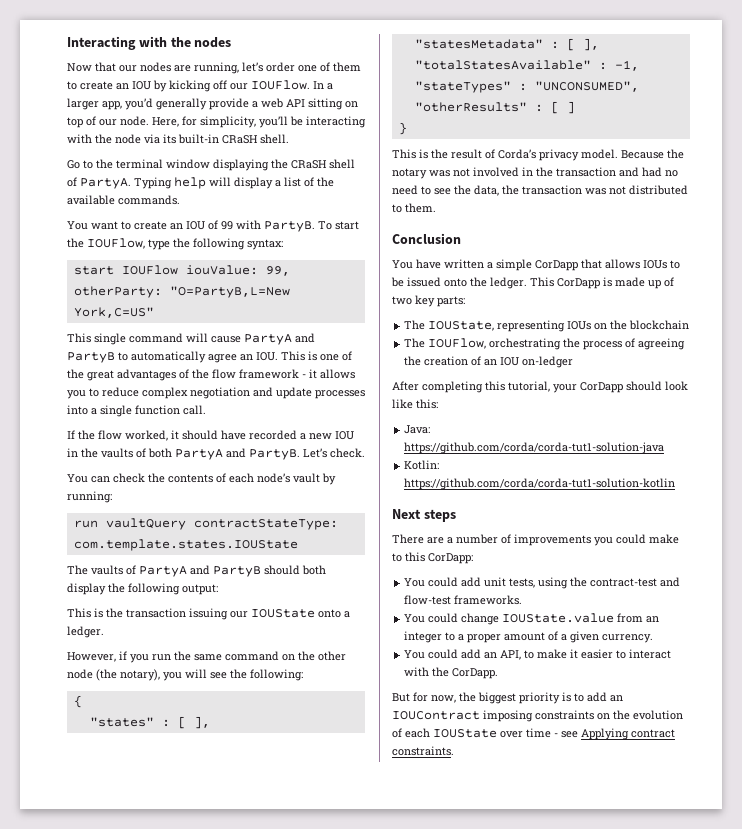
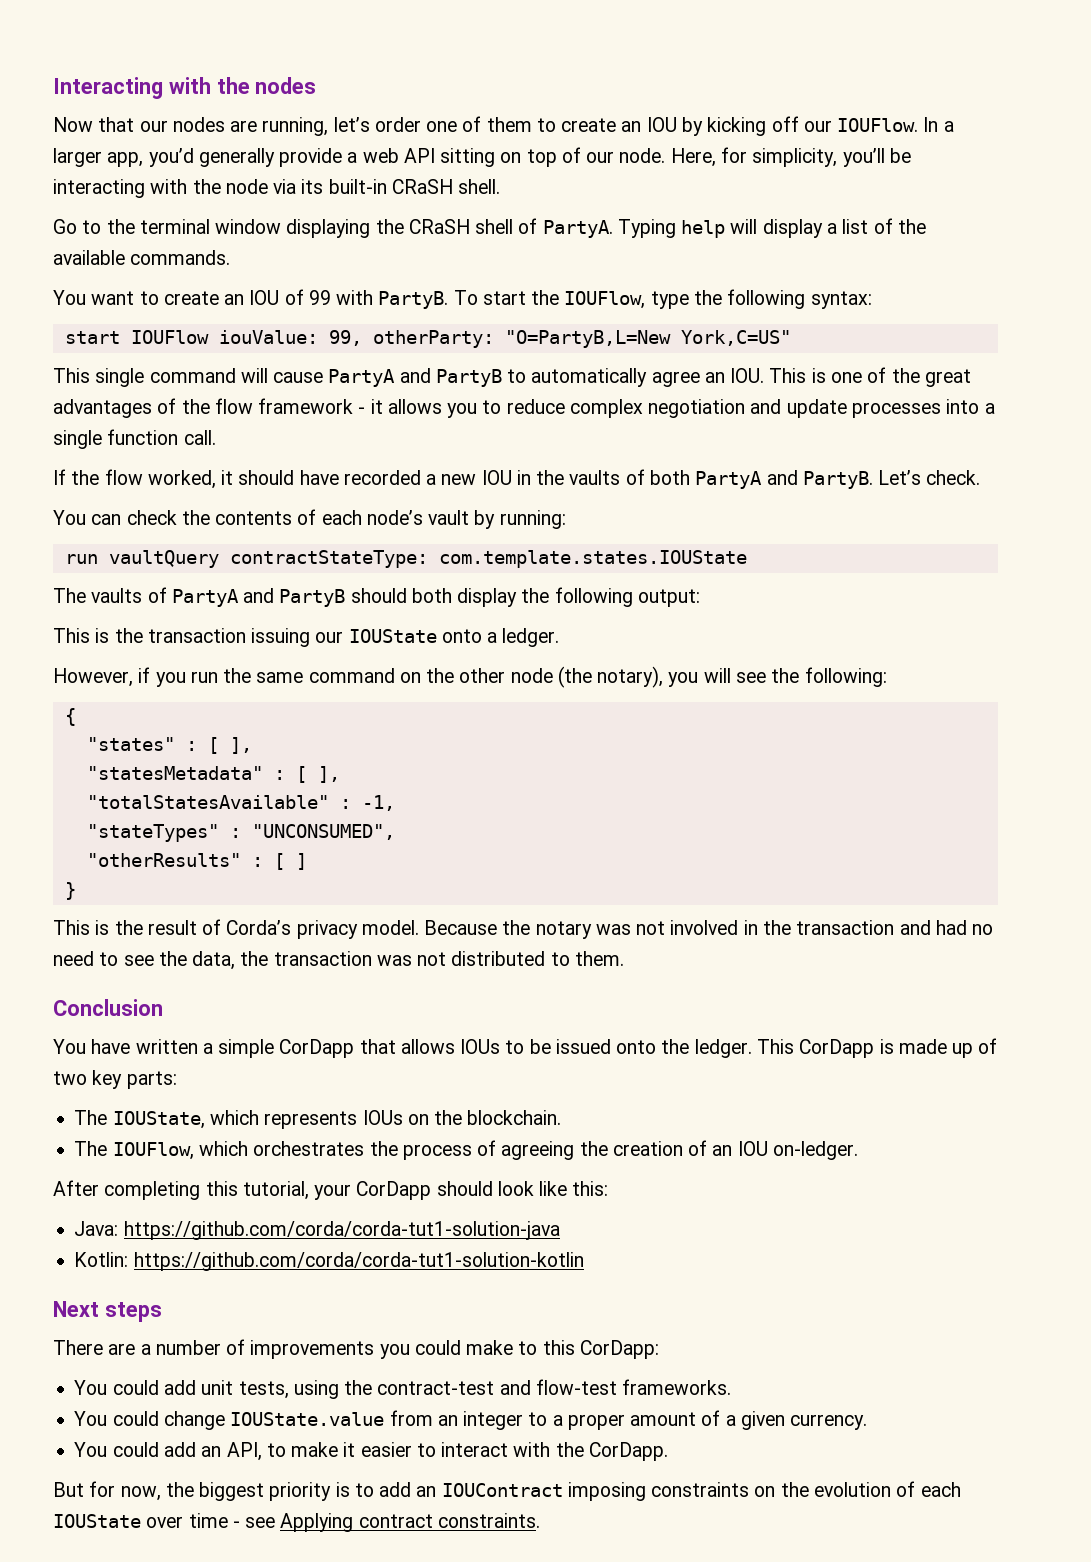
- The IOUState, representing IOUs on the blockchain
+ The IOUState, which represents IOUs on the blockchain.
- The IOUFlow, orchestrating the process of agreeing the creation of an IOU on-ledger
+ The IOUFlow, which orchestrates the process of agreeing the creation of an IOU on-ledger.

